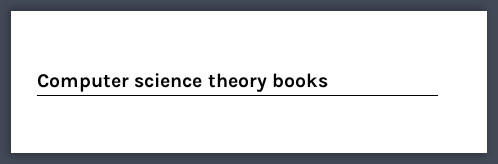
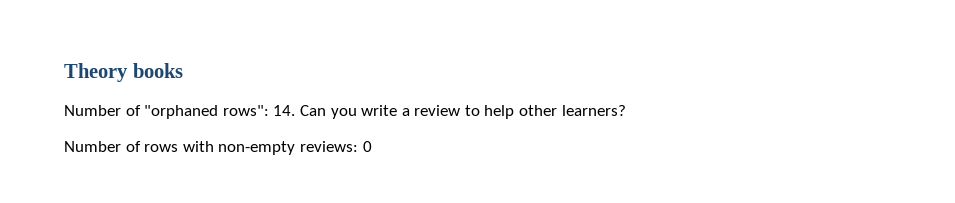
- Computer science theory books
+ Theory books
+ Number of "orphaned rows": 14. Can you write a review to help other learners?
+ Number of rows with non-empty reviews: 0

